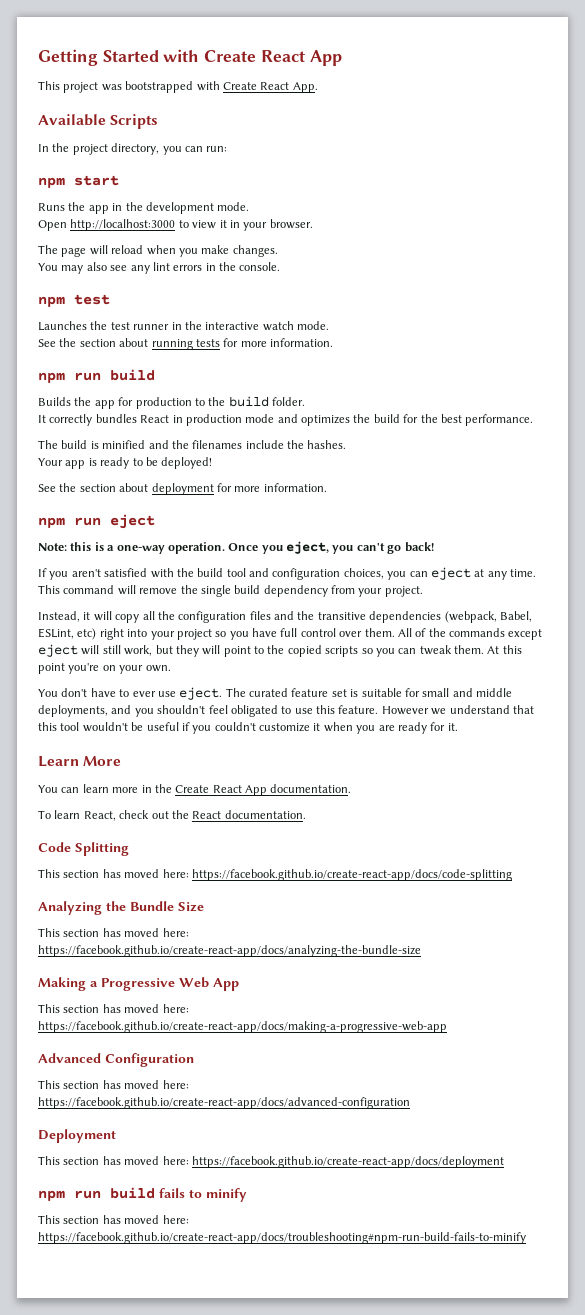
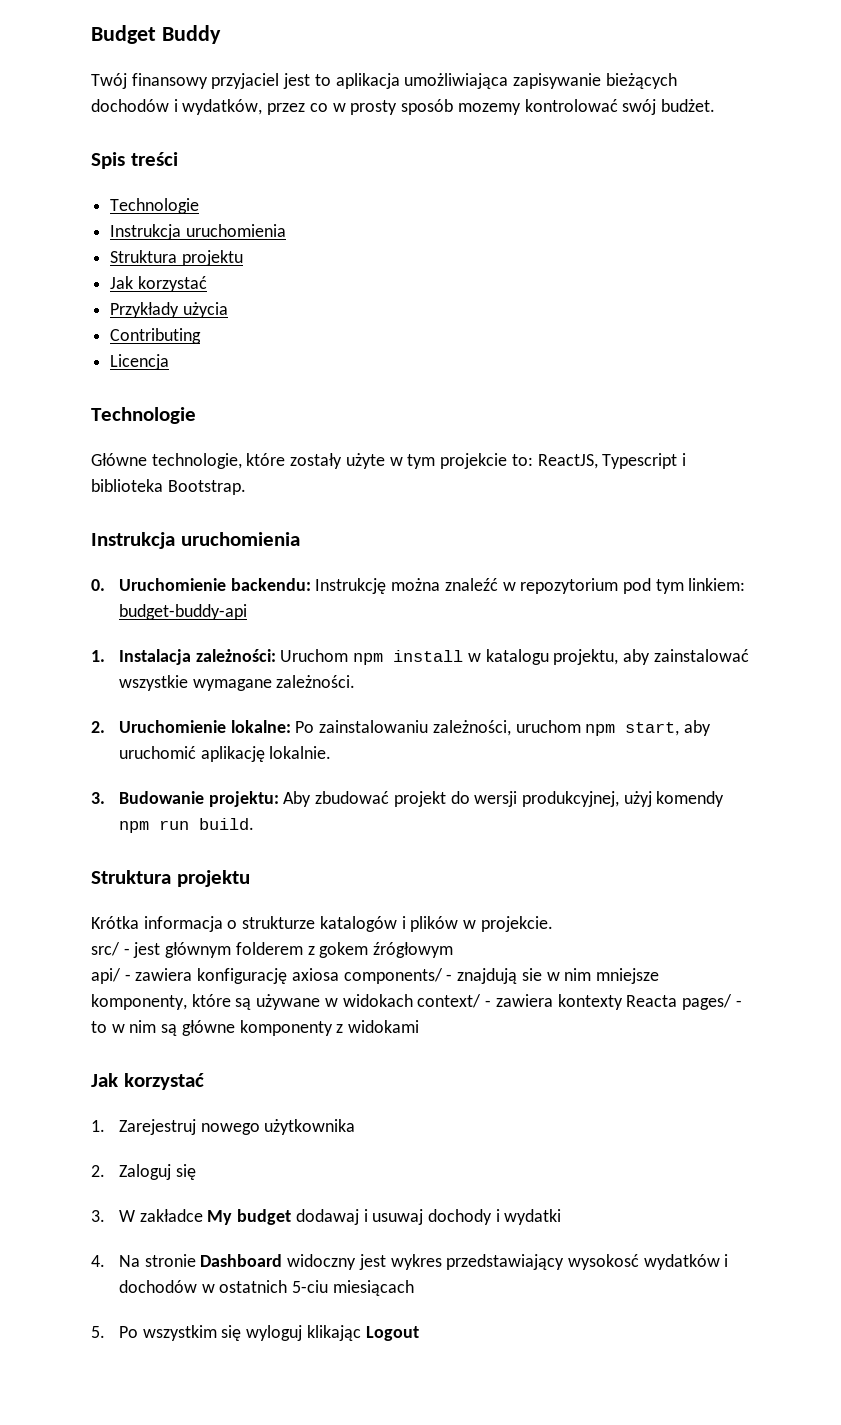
- Getting Started with Create React App
- This project was bootstrapped with Create React App.
- Available Scripts
- In the project directory, you can run:
- npm start
- Runs the app in the development mode.
- Open http://localhost:3000 to view it in your browser.
- The page will reload when you make changes.
- You may also see any lint errors in the console.
- npm test
- Launches the test runner in the interactive watch mode.
- See the section about running tests for more information.
- npm run build
- Builds the app for production to the build folder.
- It correctly bundles React in production mode and optimizes the build for the best performance.
- The build is minified and the filenames include the hashes.
- Your app is ready to be deployed!
- See the section about deployment for more information.
- npm run eject
- Note: this is a one-way operation. Once you eject, you can't go back!
- If you aren't satisfied with the build tool and configuration choices, you can eject at any time. This command will remove the single build dependency from your project.
- Instead, it will copy all the configuration files and the transitive dependencies (webpack, Babel, ESLint, etc) right into your project so you have full control over them. All of the commands except eject will still work, but they will point to the copied scripts so you can tweak them. At this point you're on your own.
- You don't have to ever use eject. The curated feature set is suitable for small and middle deployments, and you shouldn't feel obligated to use this feature. However we understand that this tool wouldn't be useful if you couldn't customize it when you are ready for it.
- Learn More
- You can learn more in the Create React App documentation.
- To learn React, check out the React documentation.
- Code Splitting
- This section has moved here: https://facebook.github.io/create-react-app/docs/code-splitting
- Analyzing the Bundle Size
- This section has moved here: https://facebook.github.io/create-react-app/docs/analyzing-the-bundle-size
- Making a Progressive Web App
- This section has moved here: https://facebook.github.io/create-react-app/docs/making-a-progressive-web-app
- Advanced Configuration
- This section has moved here: https://facebook.github.io/create-react-app/docs/advanced-configuration
- Deployment
- This section has moved here: https://facebook.github.io/create-react-app/docs/deployment
- npm run build fails to minify
- This section has moved here: https://facebook.github.io/create-react-app/docs/troubleshooting#npm-run-build-fails-to-minify
+ Budget Buddy
+ Twój finansowy przyjaciel jest to aplikacja umożliwiająca zapisywanie bieżących dochodów i wydatków, przez co w prosty sposób mozemy kontrolować swój budżet.
+ Spis treści
+ Technologie
+ Instrukcja uruchomienia
+ Struktura projektu
+ Jak korzystać
+ Przykłady użycia
+ Contributing
+ Licencja
+ Technologie
+ Główne technologie, które zostały użyte w tym projekcie to: ReactJS, Typescript i biblioteka Bootstrap.
+ Instrukcja uruchomienia
+ 0. Uruchomienie backendu: Instrukcję można znaleźć w repozytorium pod tym linkiem: budget-buddy-api
+ 1. Instalacja zależności: Uruchom npm install w katalogu projektu, aby zainstalować wszystkie wymagane zależności.
+ 2. Uruchomienie lokalne: Po zainstalowaniu zależności, uruchom npm start, aby uruchomić aplikację lokalnie.
+ 3. Budowanie projektu: Aby zbudować projekt do wersji produkcyjnej, użyj komendy npm run build.
+ Struktura projektu
+ Krótka informacja o strukturze katalogów i plików w projekcie.
+ src/ - jest głównym folderem z gokem źrógłowym
+ api/ - zawiera konfigurację axiosa components/ - znajdują sie w nim mniejsze komponenty, które są używane w widokach context/ - zawiera kontexty Reacta pages/ - to w nim są główne komponenty z widokami
+ Jak korzystać
+ 1. Zarejestruj nowego użytkownika
+ 2. Zaloguj się
+ 3. W zakładce My budget dodawaj i usuwaj dochody i wydatki
+ 4. Na stronie Dashboard widoczny jest wykres przedstawiający wysokosć wydatków i dochodów w ostatnich 5-ciu miesiącach
+ 5. Po wszystkim się wyloguj klikając Logout

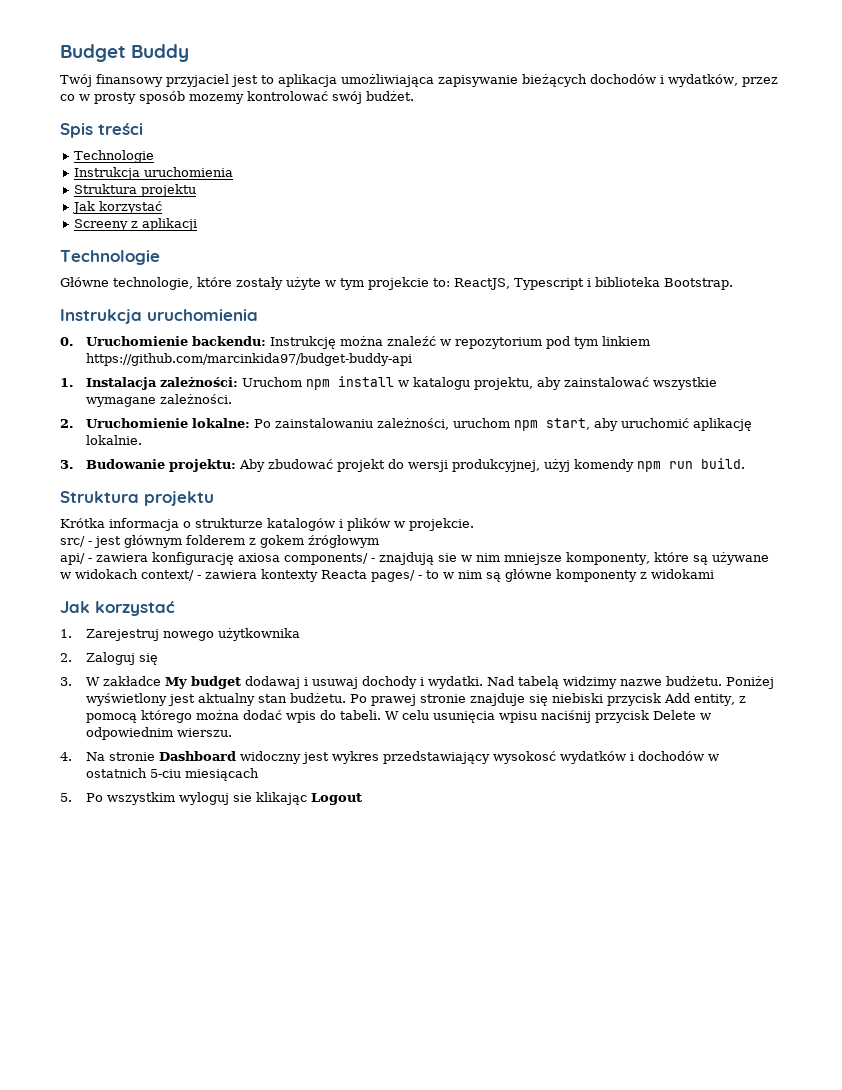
- Przykłady użycia
- Contributing
- Licencja
+ Screeny z aplikacji
- 0. Uruchomienie backendu: Instrukcję można znaleźć w repozytorium pod tym linkiem: budget-buddy-api
+ 0. Uruchomienie backendu: Instrukcję można znaleźć w repozytorium pod tym linkiem https://github.com/marcinkida97/budget-buddy-api
- 3. W zakładce My budget dodawaj i usuwaj dochody i wydatki
+ 3. W zakładce My budget dodawaj i usuwaj dochody i wydatki. Nad tabelą widzimy nazwe budżetu. Poniżej wyświetlony jest aktualny stan budżetu. Po prawej stronie znajduje się niebiski przycisk Add entity, z pomocą którego można dodać wpis do tabeli. W celu usunięcia wpisu naciśnij przycisk Delete w odpowiednim wierszu.
- 5. Po wszystkim się wyloguj klikając Logout
+ 5. Po wszystkim wyloguj sie klikając Logout

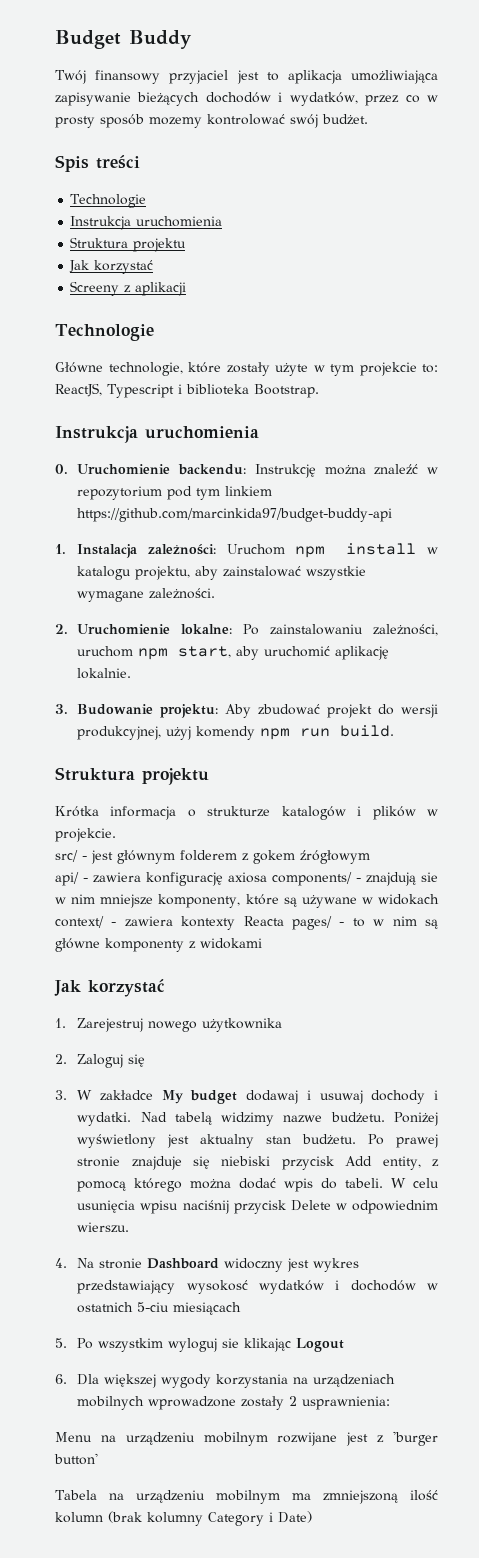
+ 6. Dla większej wygody korzystania na urządzeniach mobilnych wprowadzone zostały 2 usprawnienia:
+ Menu na urządzeniu mobilnym rozwijane jest z 'burger button'
+ Tabela na urządzeniu mobilnym ma zmniejszoną ilość kolumn (brak kolumny Category i Date)

